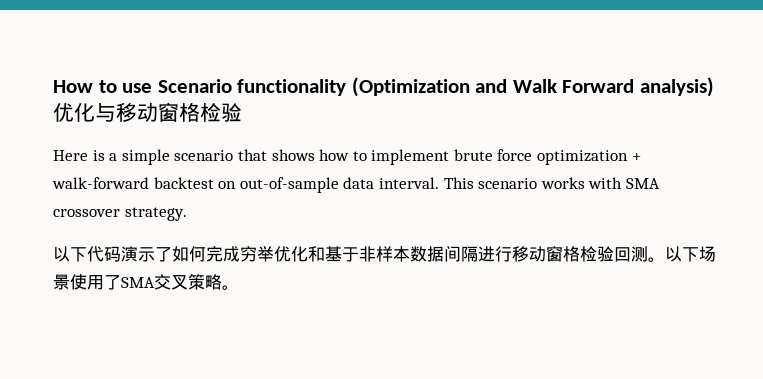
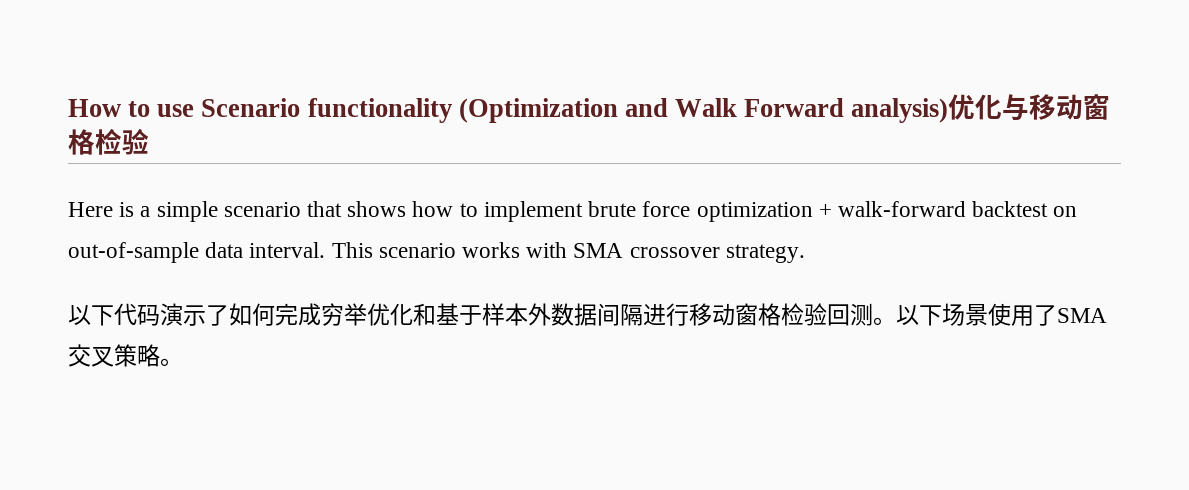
- 以下代码演示了如何完成穷举优化和基于非样本数据间隔进行移动窗格检验回测。
+ 以下代码演示了如何完成穷举优化和基于样本外数据间隔进行移动窗格检验回测。

